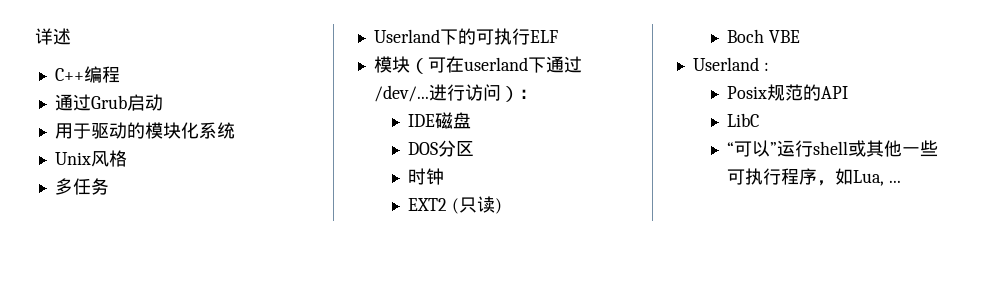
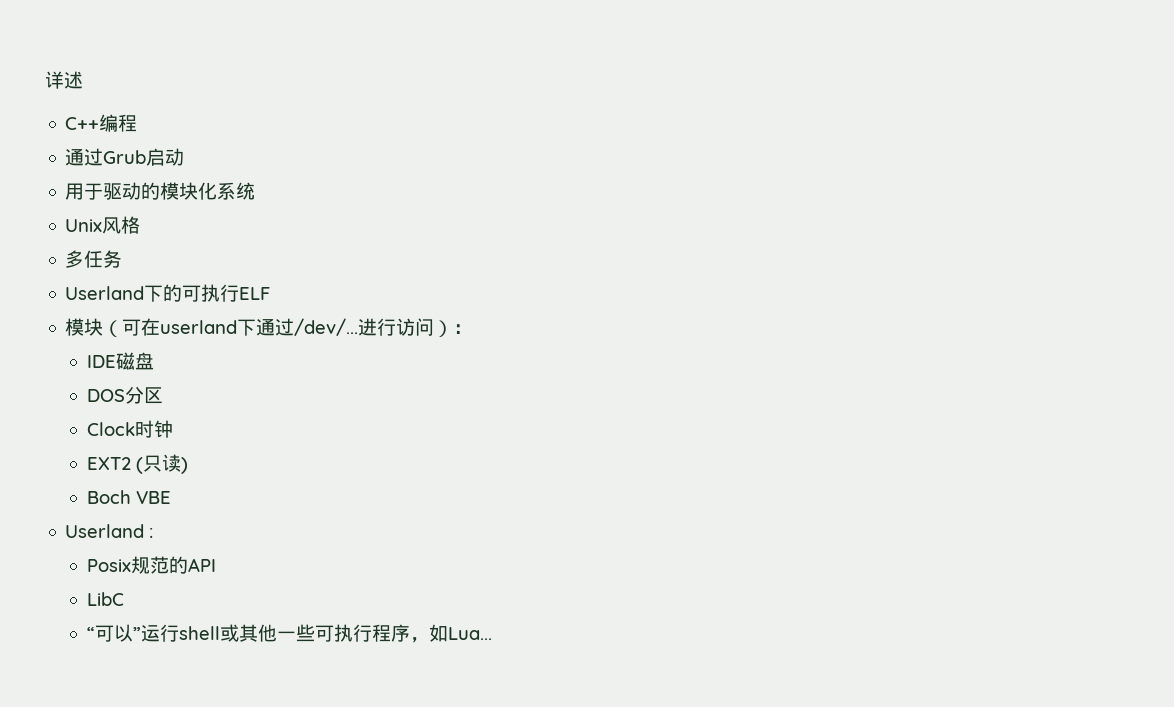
- 时钟
+ Clock时钟
- “可以”运行shell或其他一些可执行程序，如Lua, ...
+ “可以”运行shell或其他一些可执行程序，如Lua...

